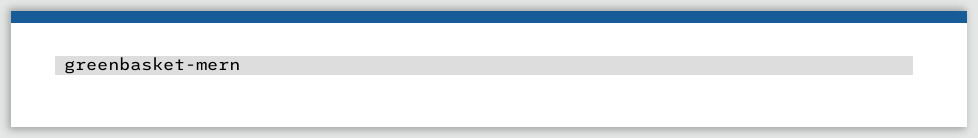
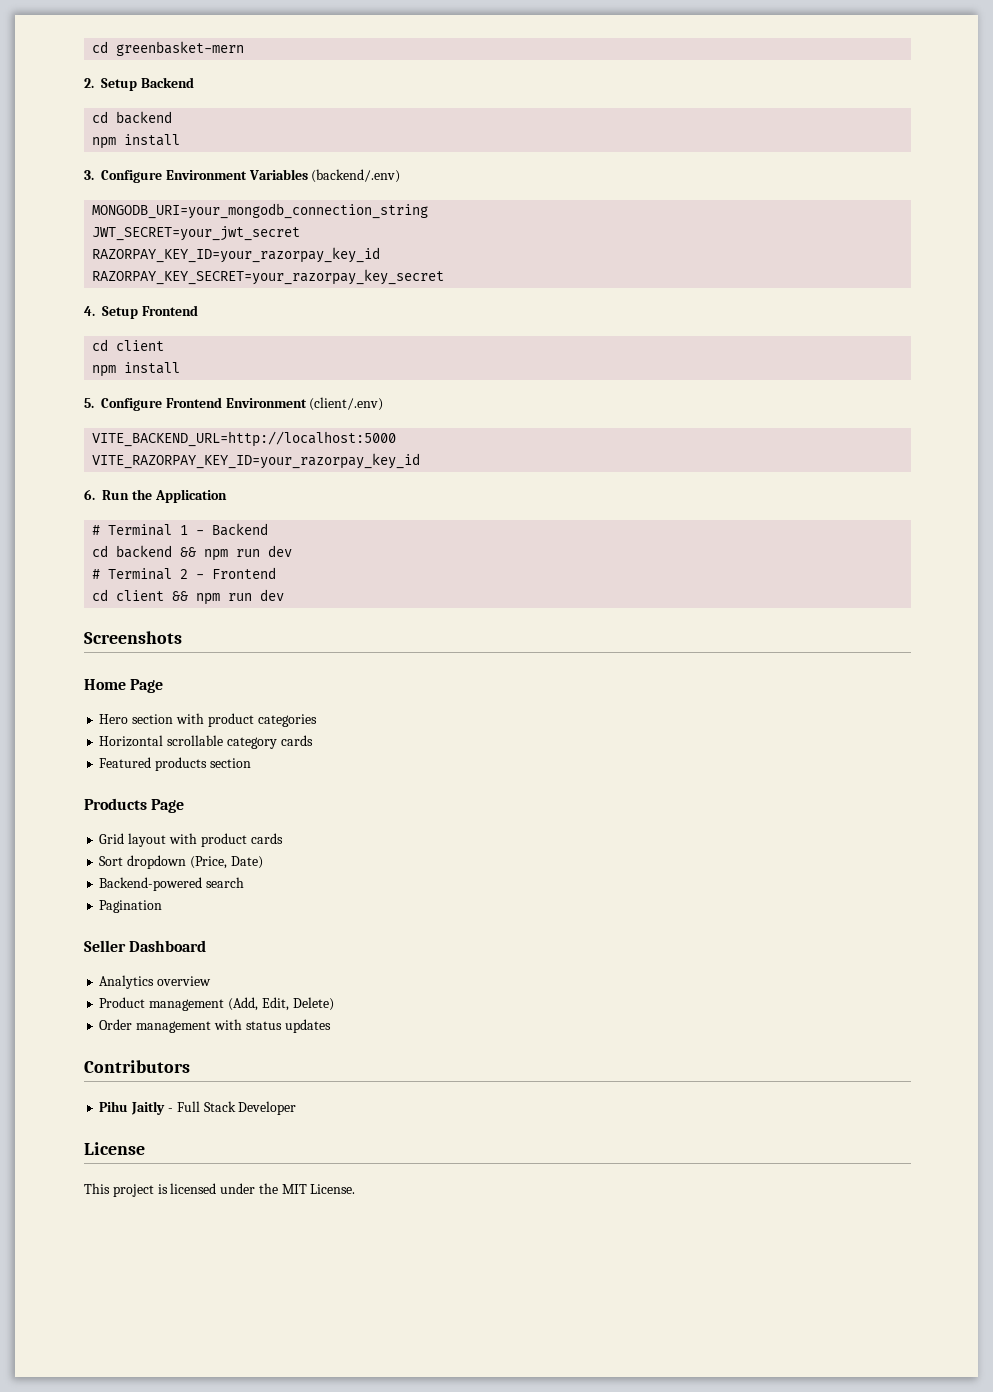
- greenbasket-mern
+ cd greenbasket-mern
+ 2. Setup Backend
+ cd backend
+ npm install
+ 3. Configure Environment Variables (backend/.env)
+ MONGODB_URI=your_mongodb_connection_string
+ JWT_SECRET=your_jwt_secret
+ RAZORPAY_KEY_ID=your_razorpay_key_id
+ RAZORPAY_KEY_SECRET=your_razorpay_key_secret
+ 4. Setup Frontend
+ cd client
+ npm install
+ 5. Configure Frontend Environment (client/.env)
+ VITE_BACKEND_URL=http://localhost:5000
+ VITE_RAZORPAY_KEY_ID=your_razorpay_key_id
+ 6. Run the Application
+ # Terminal 1 - Backend
+ cd backend && npm run dev
+ # Terminal 2 - Frontend
+ cd client && npm run dev
+ Screenshots
+ Home Page
+ Hero section with product categories
+ Horizontal scrollable category cards
+ Featured products section
+ Products Page
+ Grid layout with product cards
+ Sort dropdown (Price, Date)
+ Backend-powered search
+ Pagination
+ Seller Dashboard
+ Analytics overview
+ Product management (Add, Edit, Delete)
+ Order management with status updates
+ Contributors
+ Pihu Jaitly - Full Stack Developer
+ License
+ This project is licensed under the MIT License.

